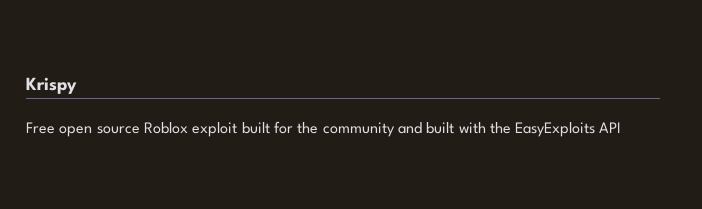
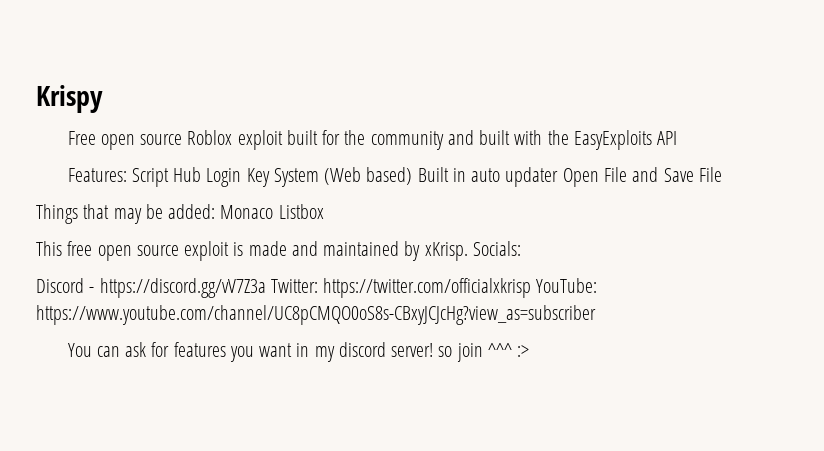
+ Features: Script Hub Login Key System (Web based) Built in auto updater Open File and Save File
+ Things that may be added: Monaco Listbox
+ This free open source exploit is made and maintained by xKrisp. Socials:
+ Discord - https://discord.gg/vV7Z3a Twitter: https://twitter.com/officialxkrisp YouTube: https://www.youtube.com/channel/UC8pCMQO0oS8s-CBxyJCJcHg?view_as=subscriber
+ You can ask for features you want in my discord server! so join ^^^ :>

